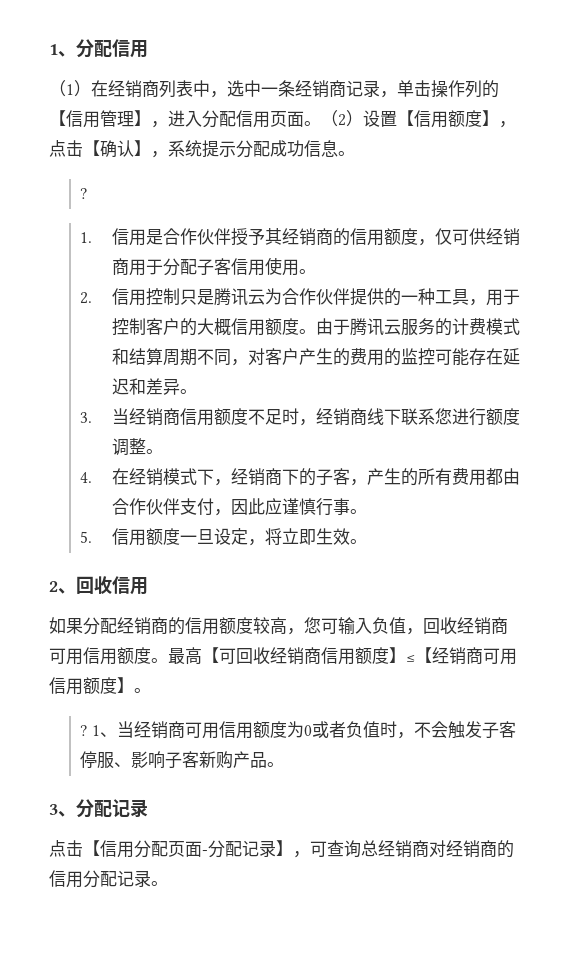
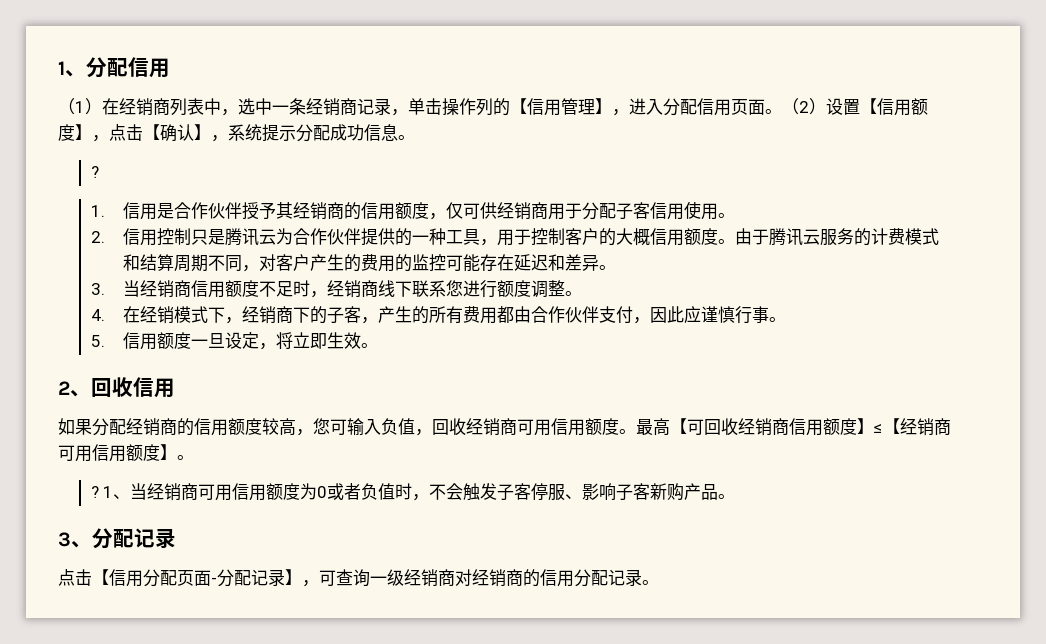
- 点击【信用分配页面-分配记录】，可查询总经销商对经销商的信用分配记录。
+ 点击【信用分配页面-分配记录】，可查询一级经销商对经销商的信用分配记录。

